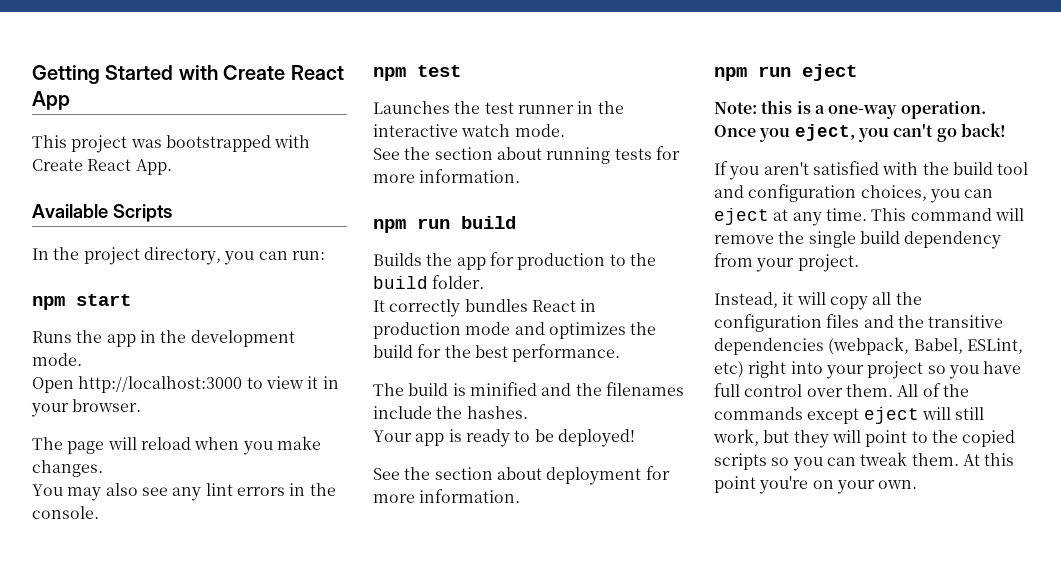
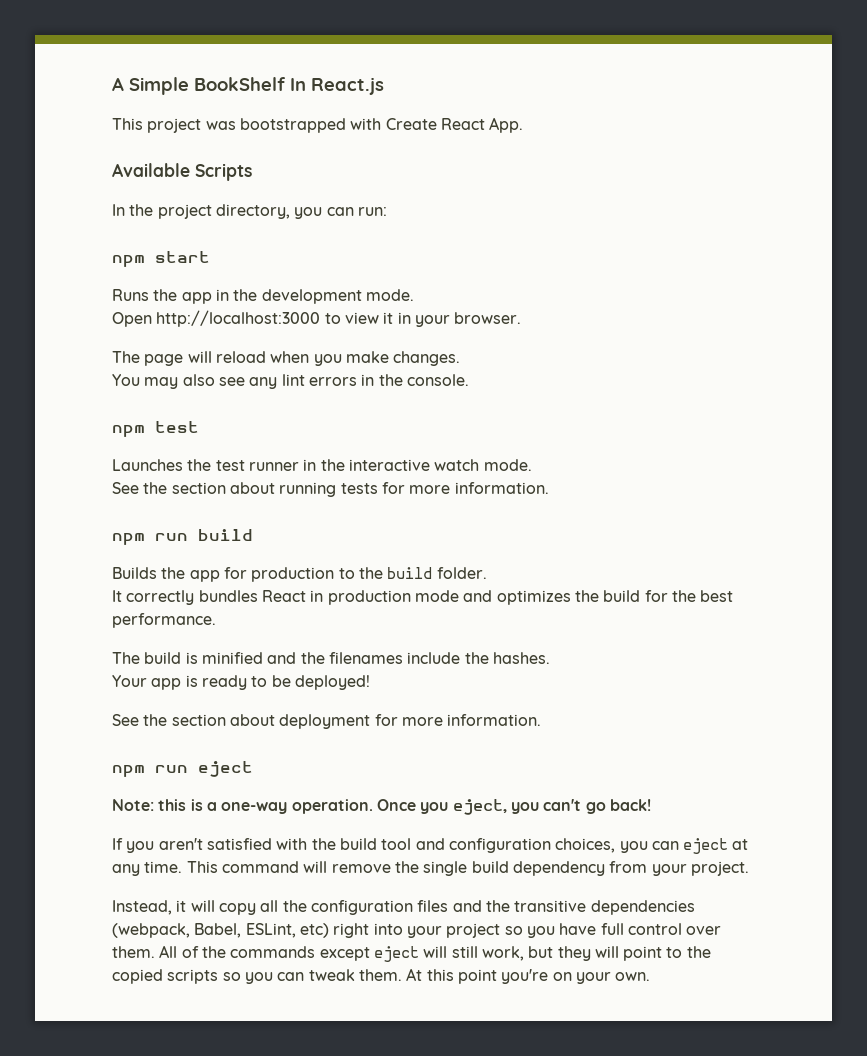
- Getting Started with Create React App
+ A Simple BookShelf In React.js

